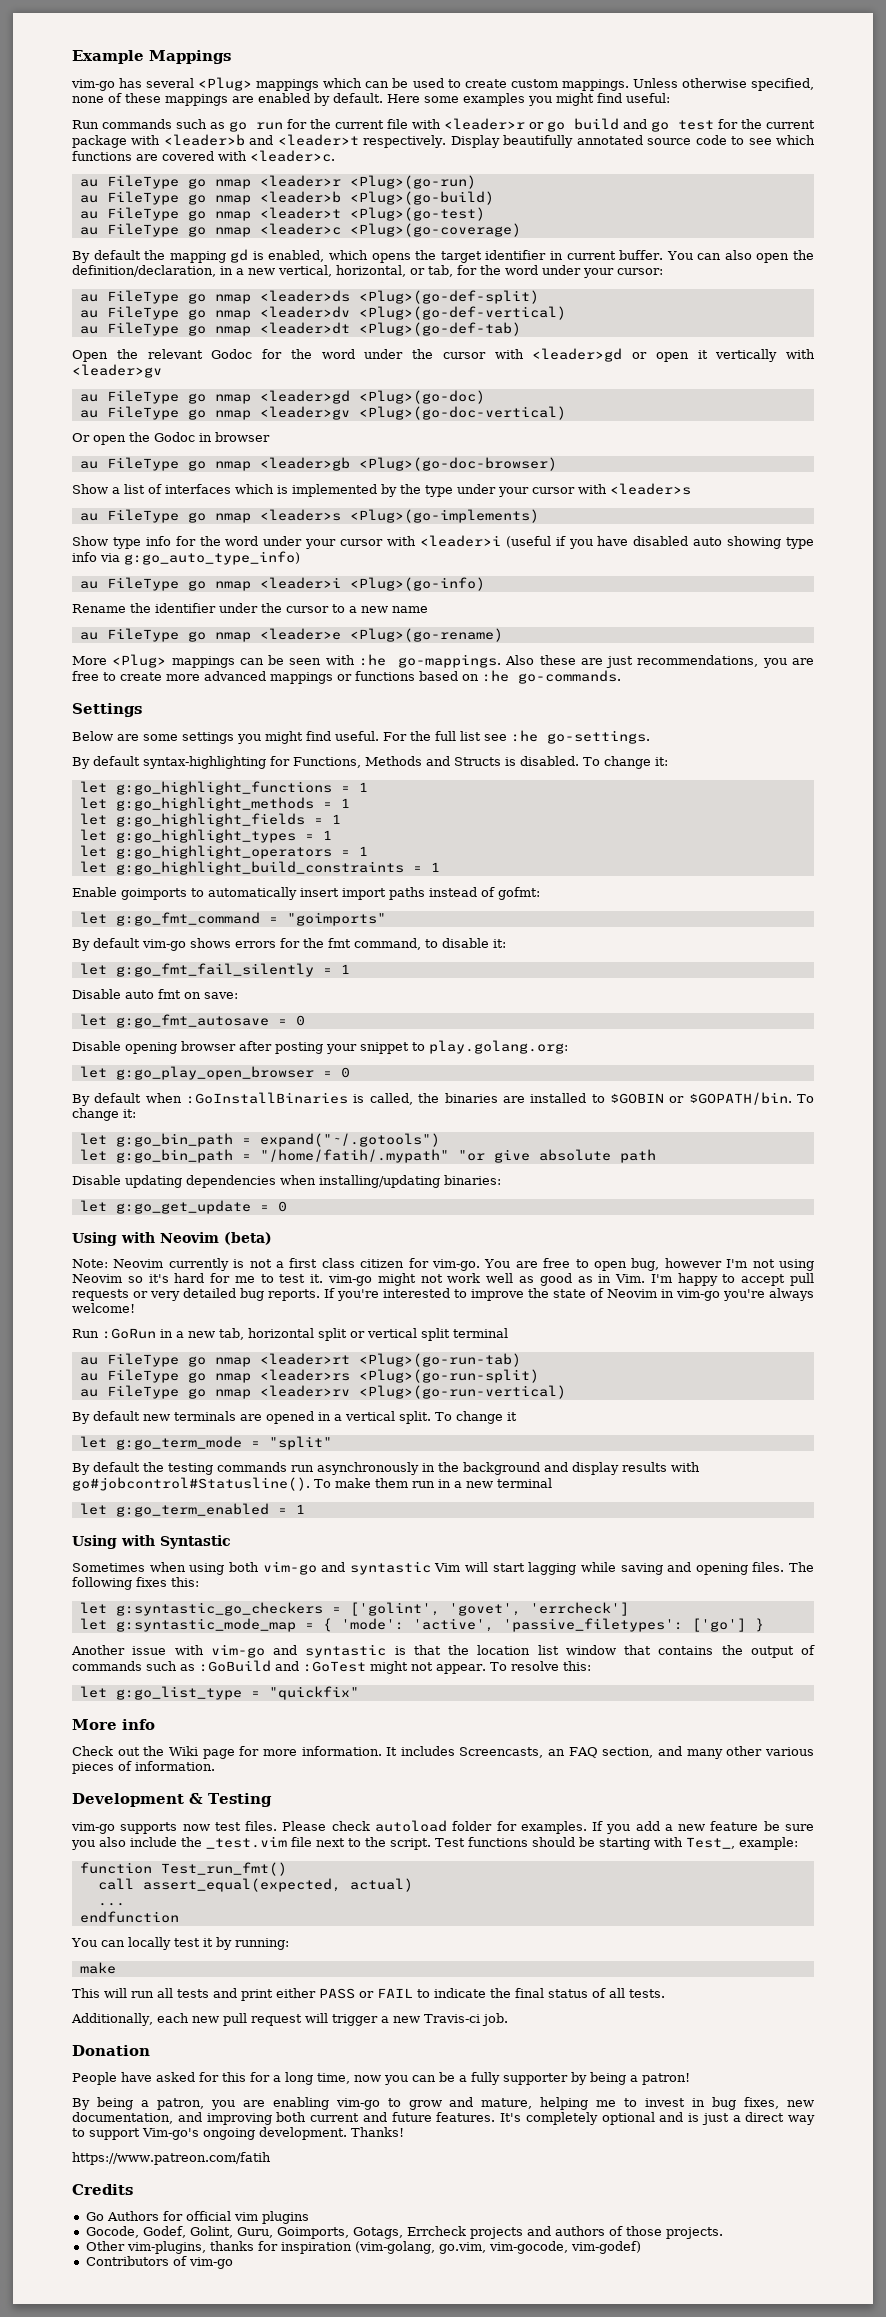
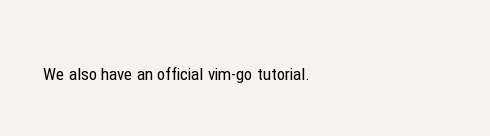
- Example Mappings
- vim-go has several <Plug> mappings which can be used to create custom mappings. Unless otherwise specified, none of these mappings are enabled by default. Here some examples you might find useful:
- Run commands such as go run for the current file with <leader>r or go build and go test for the current package with <leader>b and <leader>t respectively. Display beautifully annotated source code to see which functions are covered with <leader>c.
- au FileType go nmap <leader>r <Plug>(go-run)
- au FileType go nmap <leader>b <Plug>(go-build)
- au FileType go nmap <leader>t <Plug>(go-test)
- au FileType go nmap <leader>c <Plug>(go-coverage)
- By default the mapping gd is enabled, which opens the target identifier in current buffer. You can also open the definition/declaration, in a new vertical, horizontal, or tab, for the word under your cursor:
- au FileType go nmap <leader>ds <Plug>(go-def-split)
- au FileType go nmap <leader>dv <Plug>(go-def-vertical)
- au FileType go nmap <leader>dt <Plug>(go-def-tab)
- Open the relevant Godoc for the word under the cursor with <leader>gd or open it vertically with <leader>gv
- au FileType go nmap <leader>gd <Plug>(go-doc)
- au FileType go nmap <leader>gv <Plug>(go-doc-vertical)
- Or open the Godoc in browser
- au FileType go nmap <leader>gb <Plug>(go-doc-browser)
- Show a list of interfaces which is implemented by the type under your cursor with <leader>s
- au FileType go nmap <leader>s <Plug>(go-implements)
- Show type info for the word under your cursor with <leader>i (useful if you have disabled auto showing type info via g:go_auto_type_info)
- au FileType go nmap <leader>i <Plug>(go-info)
- Rename the identifier under the cursor to a new name
- au FileType go nmap <leader>e <Plug>(go-rename)
- More <Plug> mappings can be seen with :he go-mappings. Also these are just recommendations, you are free to create more advanced mappings or functions based on :he go-commands.
- Settings
- Below are some settings you might find useful. For the full list see :he go-settings.
- By default syntax-highlighting for Functions, Methods and Structs is disabled. To change it:
- let g:go_highlight_functions = 1
- let g:go_highlight_methods = 1
- let g:go_highlight_fields = 1
- let g:go_highlight_types = 1
- let g:go_highlight_operators = 1
- let g:go_highlight_build_constraints = 1
- Enable goimports to automatically insert import paths instead of gofmt:
- let g:go_fmt_command = "goimports"
- By default vim-go shows errors for the fmt command, to disable it:
- let g:go_fmt_fail_silently = 1
- Disable auto fmt on save:
- let g:go_fmt_autosave = 0
- Disable opening browser after posting your snippet to play.golang.org:
- let g:go_play_open_browser = 0
- By default when :GoInstallBinaries is called, the binaries are installed to $GOBIN or $GOPATH/bin. To change it:
- let g:go_bin_path = expand("~/.gotools")
- let g:go_bin_path = "/home/fatih/.mypath" "or give absolute path
- Disable updating dependencies when installing/updating binaries:
- let g:go_get_update = 0
- Using with Neovim (beta)
- Note: Neovim currently is not a first class citizen for vim-go. You are free to open bug, however I'm not using Neovim so it's hard for me to test it. vim-go might not work well as good as in Vim. I'm happy to accept pull requests or very detailed bug reports. If you're interested to improve the state of Neovim in vim-go you're always welcome!
- Run :GoRun in a new tab, horizontal split or vertical split terminal
- au FileType go nmap <leader>rt <Plug>(go-run-tab)
- au FileType go nmap <leader>rs <Plug>(go-run-split)
- au FileType go nmap <leader>rv <Plug>(go-run-vertical)
- By default new terminals are opened in a vertical split. To change it
- let g:go_term_mode = "split"
- By default the testing commands run asynchronously in the background and display results with go#jobcontrol#Statusline(). To make them run in a new terminal
- let g:go_term_enabled = 1
- Using with Syntastic
- Sometimes when using both vim-go and syntastic Vim will start lagging while saving and opening files. The following fixes this:
- let g:syntastic_go_checkers = ['golint', 'govet', 'errcheck']
- let g:syntastic_mode_map = { 'mode': 'active', 'passive_filetypes': ['go'] }
- Another issue with vim-go and syntastic is that the location list window that contains the output of commands such as :GoBuild and :GoTest might not appear. To resolve this:
- let g:go_list_type = "quickfix"
- More info
- Check out the Wiki page for more information. It includes Screencasts, an FAQ section, and many other various pieces of information.
- Development & Testing
- vim-go supports now test files. Please check autoload folder for examples. If you add a new feature be sure you also include the _test.vim file next to the script. Test functions should be starting with Test_, example:
- function Test_run_fmt()
- call assert_equal(expected, actual)
- ...
- endfunction
- You can locally test it by running:
- make
- This will run all tests and print either PASS or FAIL to indicate the final status of all tests.
- Additionally, each new pull request will trigger a new Travis-ci job.
- Donation
- People have asked for this for a long time, now you can be a fully supporter by being a patron!
- By being a patron, you are enabling vim-go to grow and mature, helping me to invest in bug fixes, new documentation, and improving both current and future features. It's completely optional and is just a direct way to support Vim-go's ongoing development. Thanks!
- https://www.patreon.com/fatih
- Credits
- Go Authors for official vim plugins
- Gocode, Godef, Golint, Guru, Goimports, Gotags, Errcheck projects and authors of those projects.
- Other vim-plugins, thanks for inspiration (vim-golang, go.vim, vim-gocode, vim-godef)
- Contributors of vim-go
+ We also have an official vim-go tutorial.

